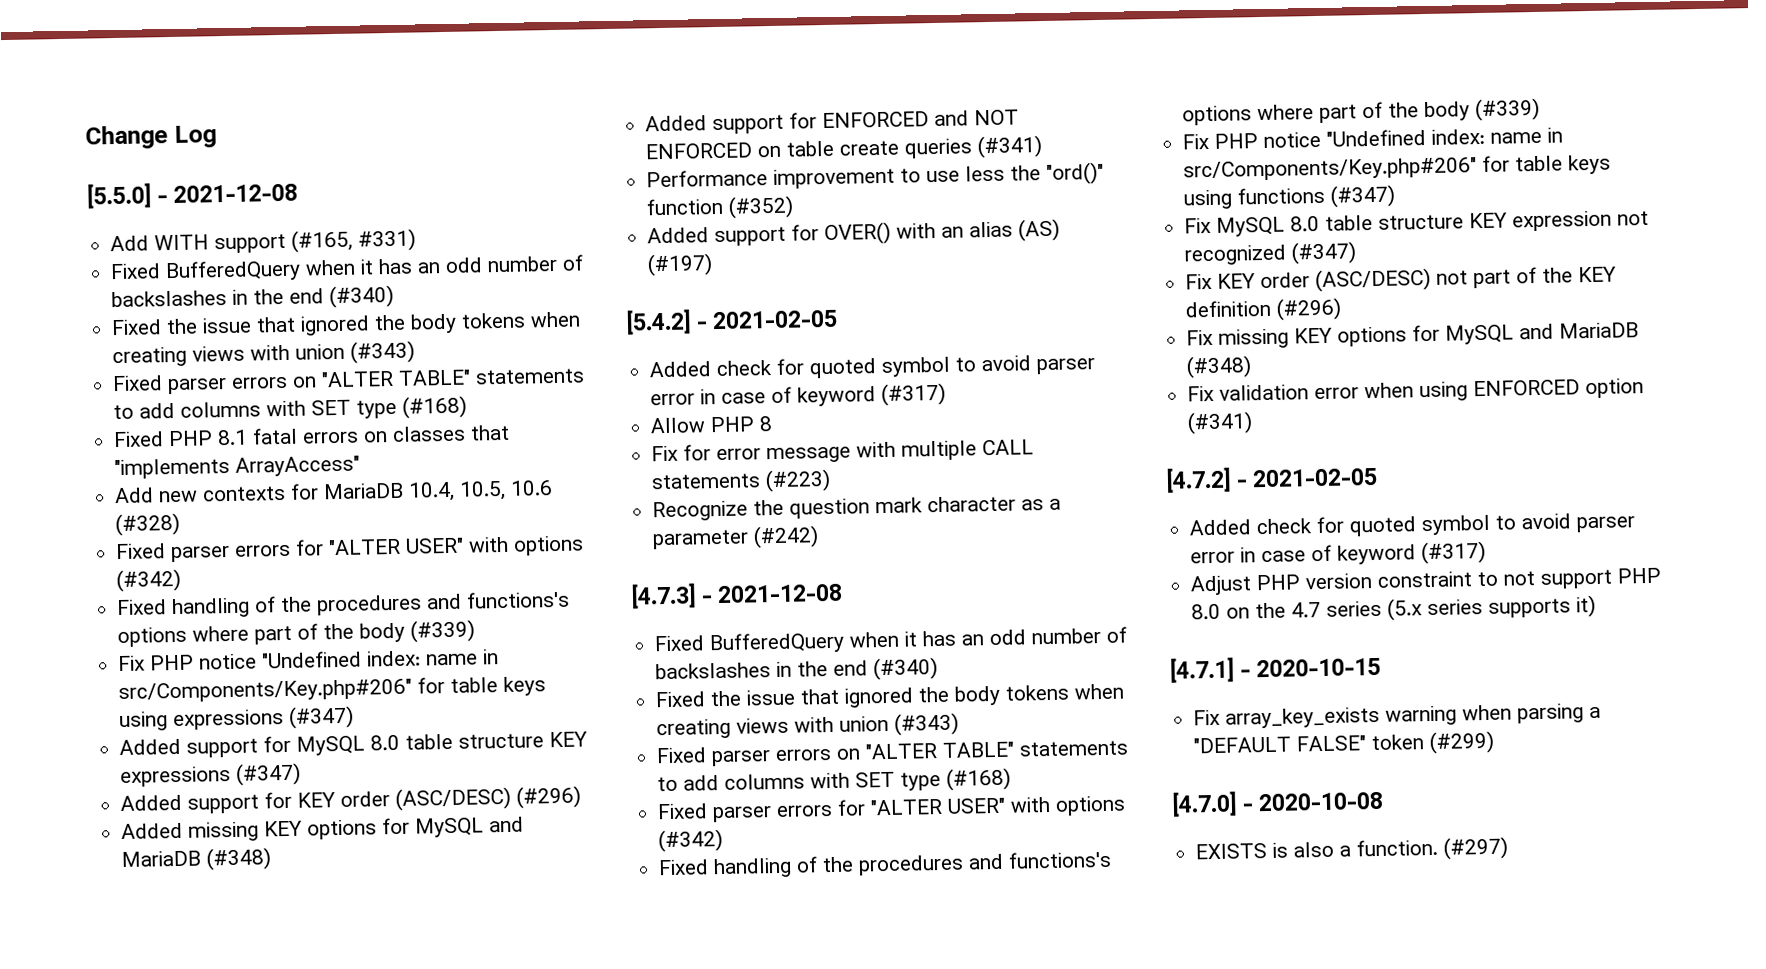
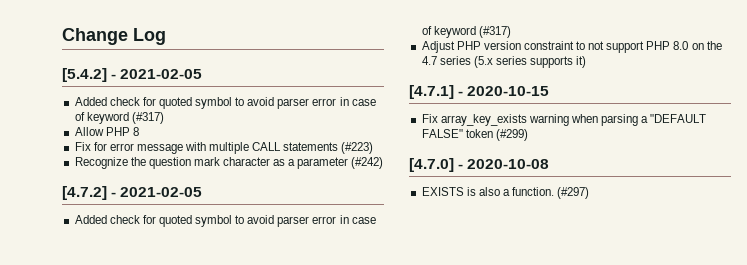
- [5.5.0] - 2021-12-08
- Add WITH support (#165, #331)
- Fixed BufferedQuery when it has an odd number of backslashes in the end (#340)
- Fixed the issue that ignored the body tokens when creating views with union (#343)
- Fixed parser errors on "ALTER TABLE" statements to add columns with SET type (#168)
- Fixed PHP 8.1 fatal errors on classes that "implements ArrayAccess"
- Add new contexts for MariaDB 10.4, 10.5, 10.6 (#328)
- Fixed parser errors for "ALTER USER" with options (#342)
- Fixed handling of the procedures and functions's options where part of the body (#339)
- Fix PHP notice "Undefined index: name in src/Components/Key.php#206" for table keys using expressions (#347)
- Added support for MySQL 8.0 table structure KEY expressions (#347)
- Added support for KEY order (ASC/DESC) (#296)
- Added missing KEY options for MySQL and MariaDB (#348)
- Added support for ENFORCED and NOT ENFORCED on table create queries (#341)
- Performance improvement to use less the "ord()" function (#352)
- Added support for OVER() with an alias (AS) (#197)
- [4.7.3] - 2021-12-08
- Fixed BufferedQuery when it has an odd number of backslashes in the end (#340)
- Fixed the issue that ignored the body tokens when creating views with union (#343)
- Fixed parser errors on "ALTER TABLE" statements to add columns with SET type (#168)
- Fixed parser errors for "ALTER USER" with options (#342)
- Fixed handling of the procedures and functions's options where part of the body (#339)
- Fix PHP notice "Undefined index: name in src/Components/Key.php#206" for table keys using functions (#347)
- Fix MySQL 8.0 table structure KEY expression not recognized (#347)
- Fix KEY order (ASC/DESC) not part of the KEY definition (#296)
- Fix missing KEY options for MySQL and MariaDB (#348)
- Fix validation error when using ENFORCED option (#341)

